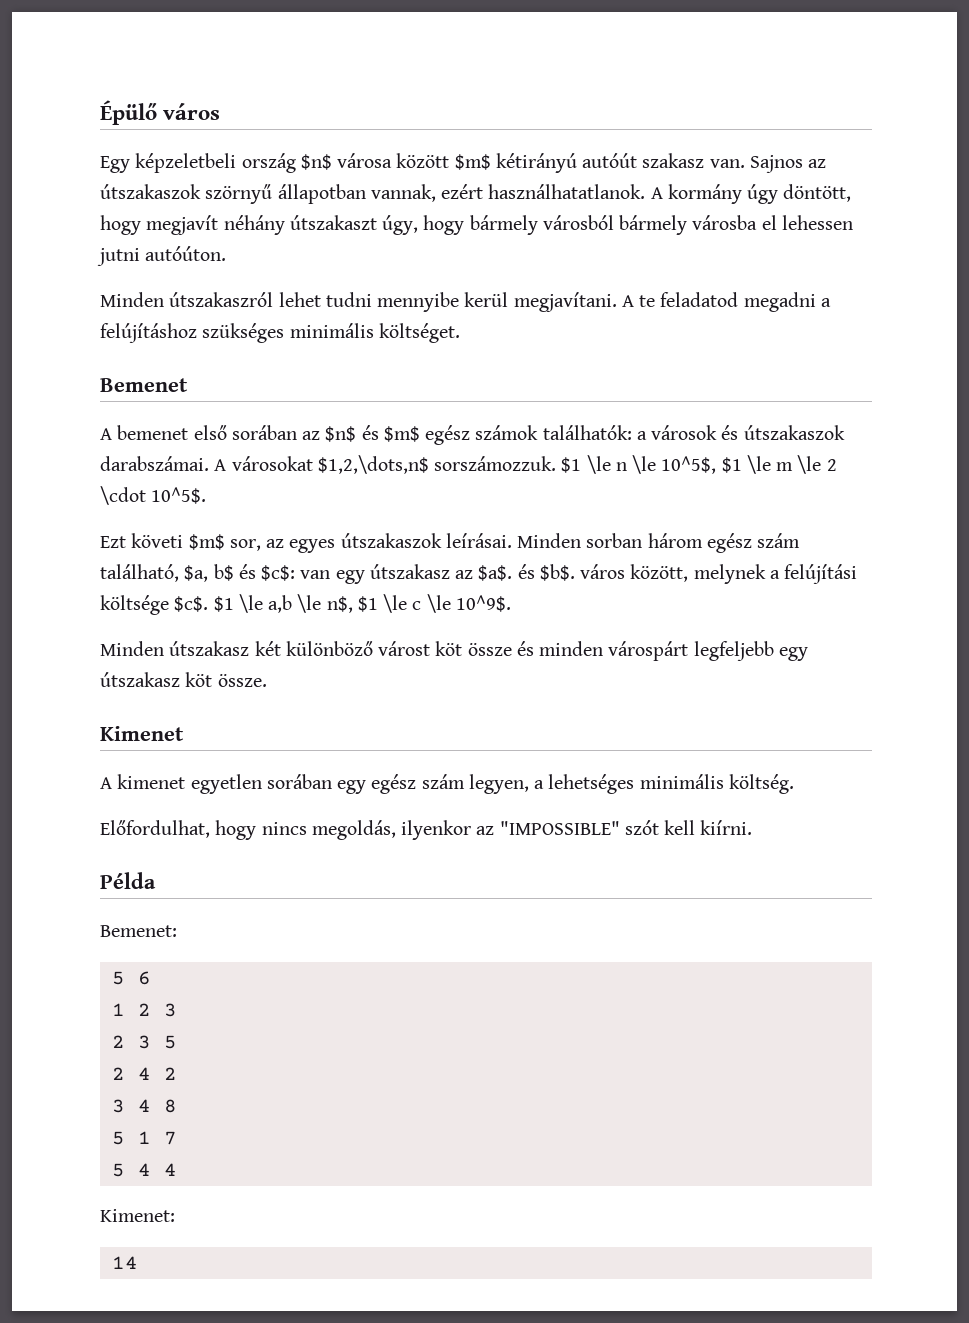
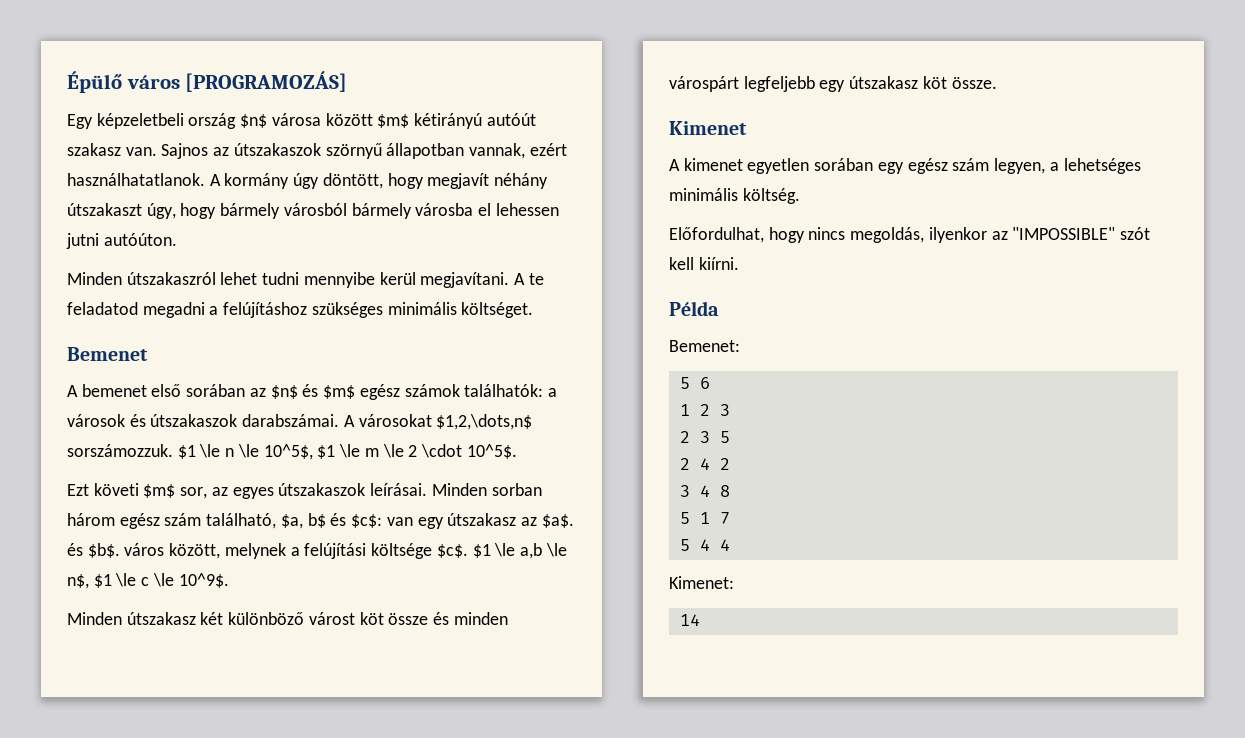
- Épülő város
+ Épülő város [PROGRAMOZÁS]

